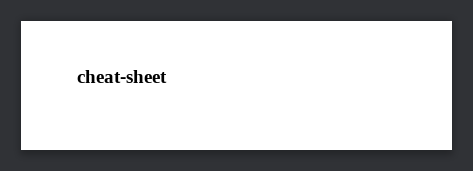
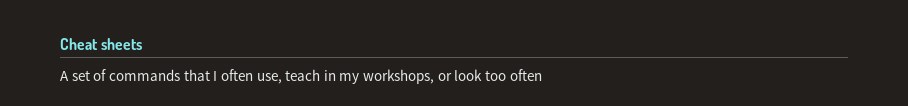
- cheat-sheet
+ Cheat sheets
+ A set of commands that I often use, teach in my workshops, or look too often

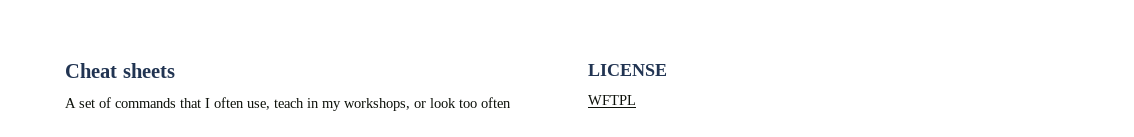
+ LICENSE
+ WFTPL

